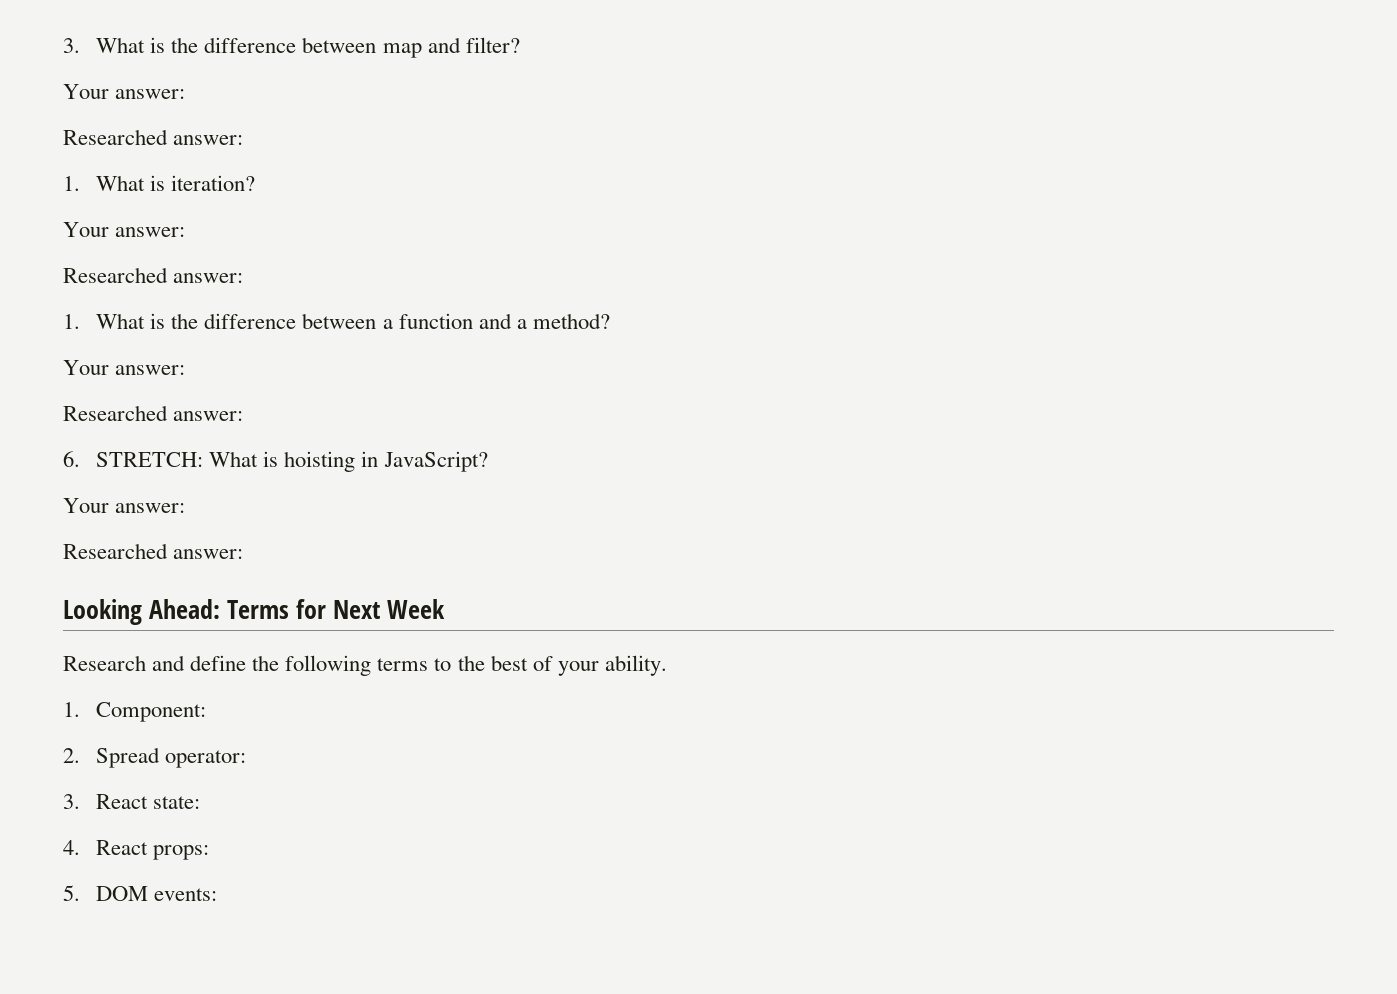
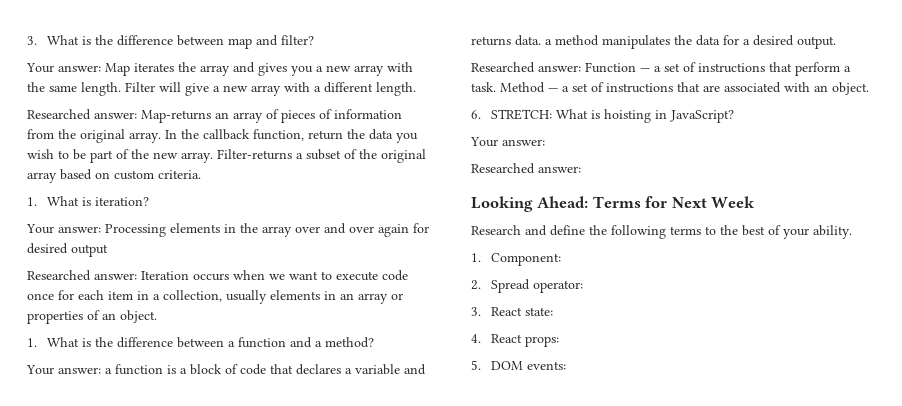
  3. What is the difference between map and filter?
- Your answer:
- Researched answer:
+ Your answer: Map iterates the array and gives you a new array with the same length. Filter will give a new array with a different length.
+ Researched answer: Map-returns an array of pieces of information from the original array. In the callback function, return the data you wish to be part of the new array. Filter-returns a subset of the original array based on custom criteria.
  1. What is iteration?
- Your answer:
- Researched answer:
+ Your answer: Processing elements in the array over and over again for desired output
+ Researched answer: Iteration occurs when we want to execute code once for each item in a collection, usually elements in an array or properties of an object.
  1. What is the difference between a function and a method?
- Your answer:
- Researched answer:
+ Your answer: a function is a block of code that declares a variable and returns data. a method manipulates the data for a desired output.
+ Researched answer: Function — a set of instructions that perform a task. Method — a set of instructions that are associated with an object.

